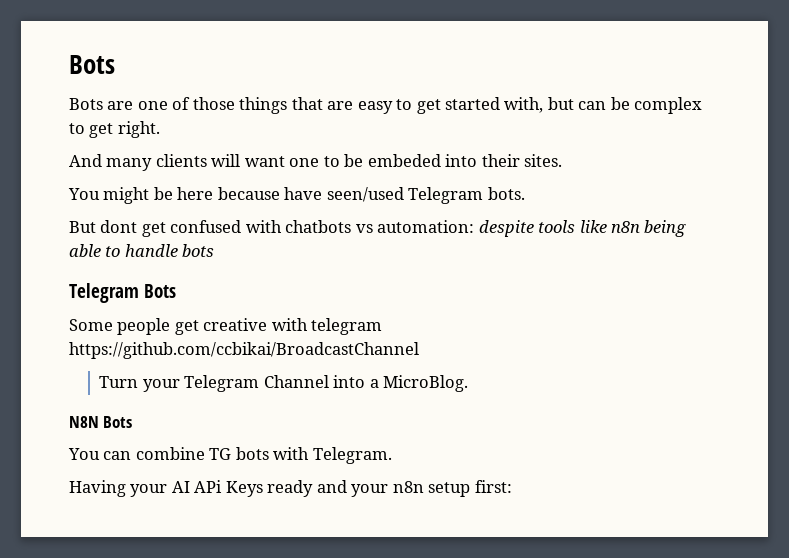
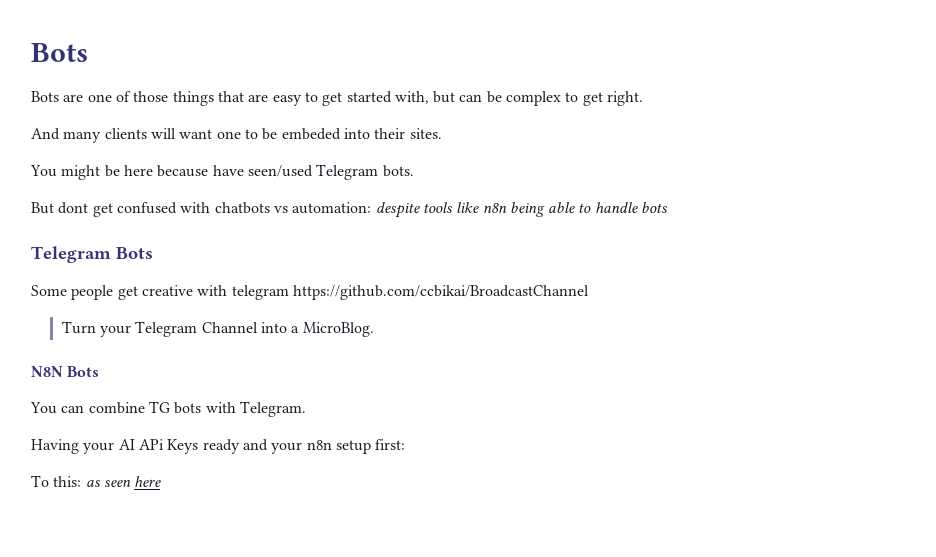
+ To this: as seen here

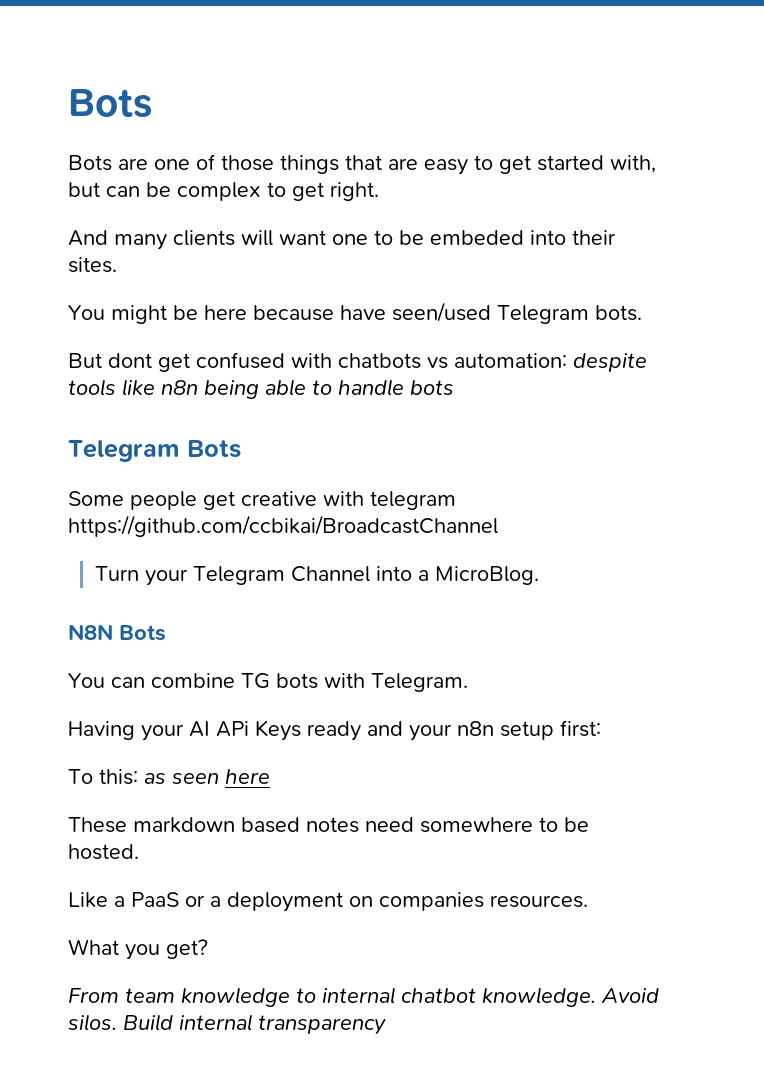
+ These markdown based notes need somewhere to be hosted.
+ Like a PaaS or a deployment on companies resources.
+ What you get?
+ From team knowledge to internal chatbot knowledge. Avoid silos. Build internal transparency

